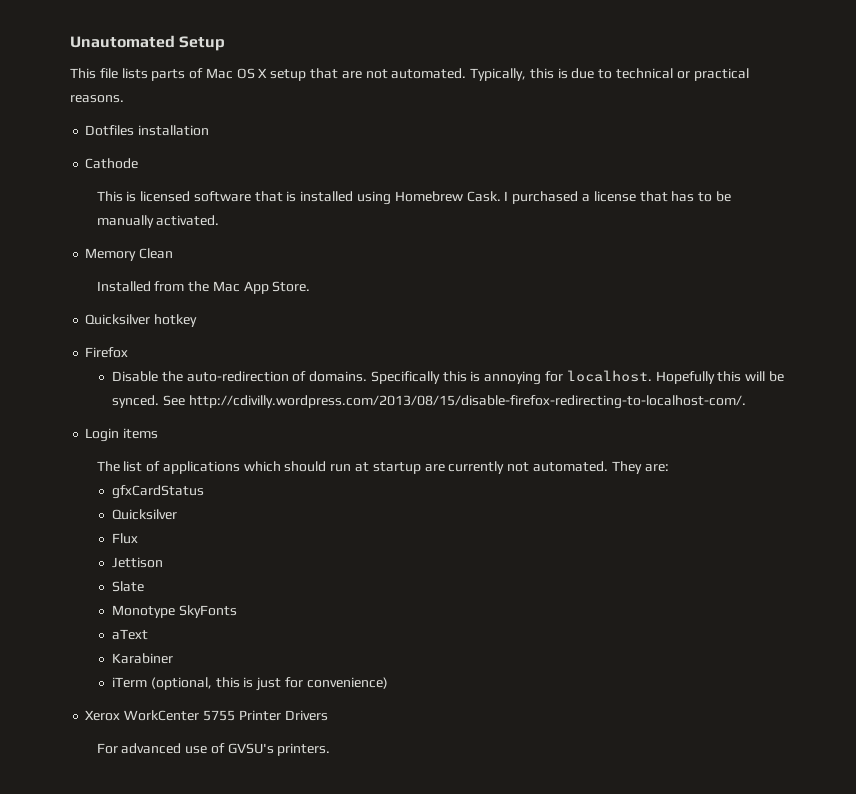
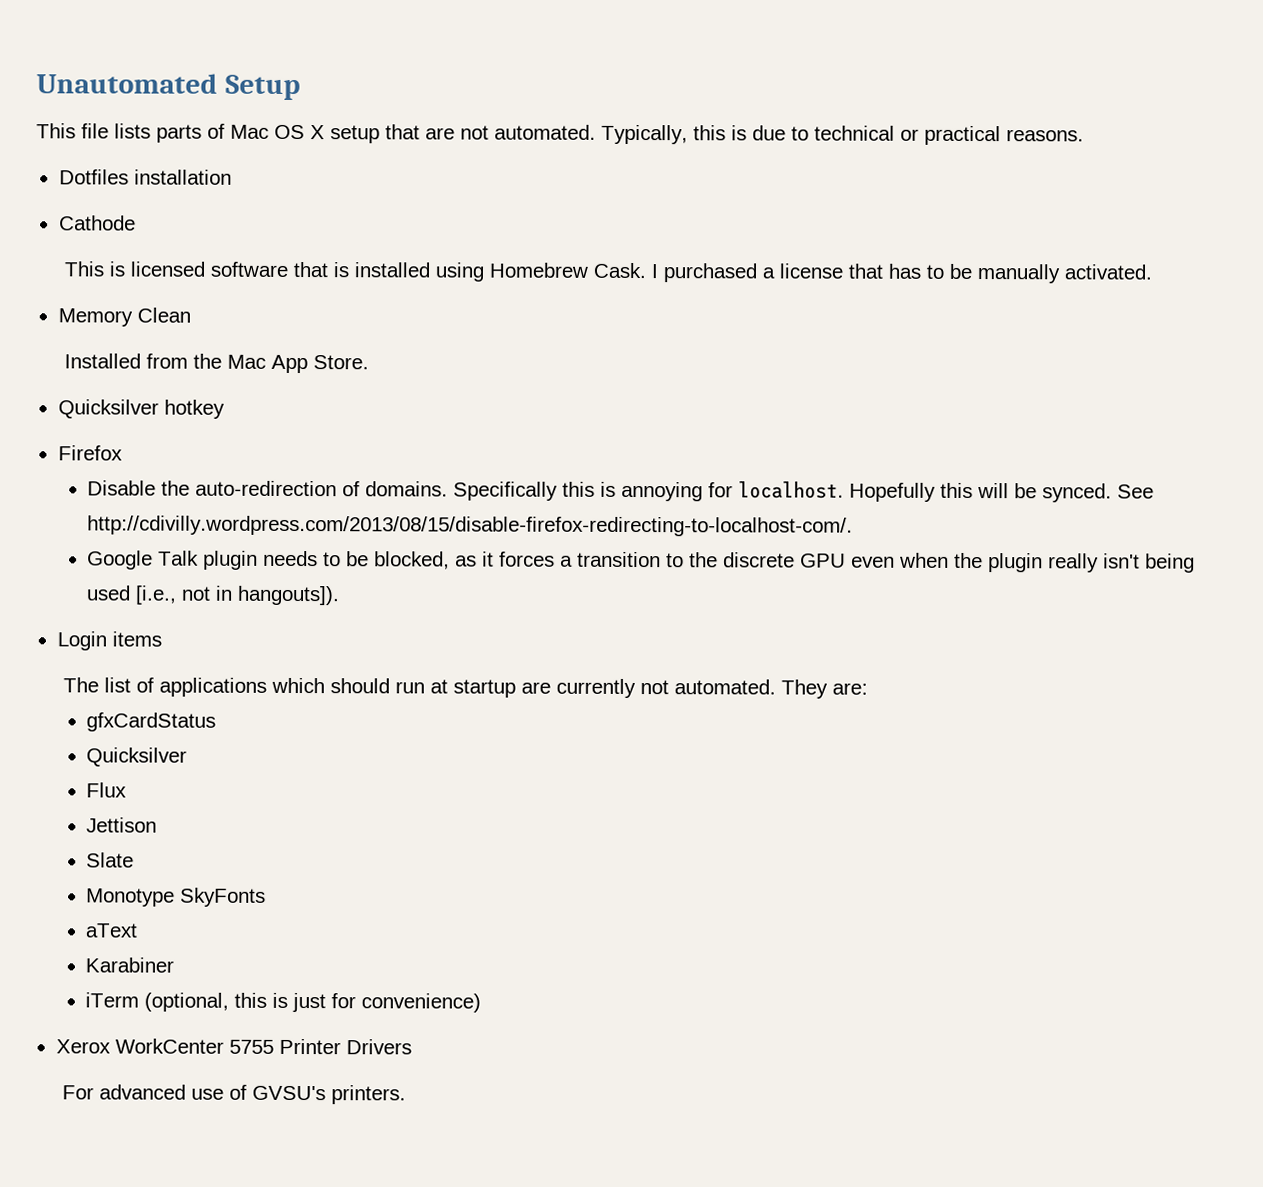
+ Google Talk plugin needs to be blocked, as it forces a transition to the discrete GPU even when the plugin really isn't being used [i.e., not in hangouts]).

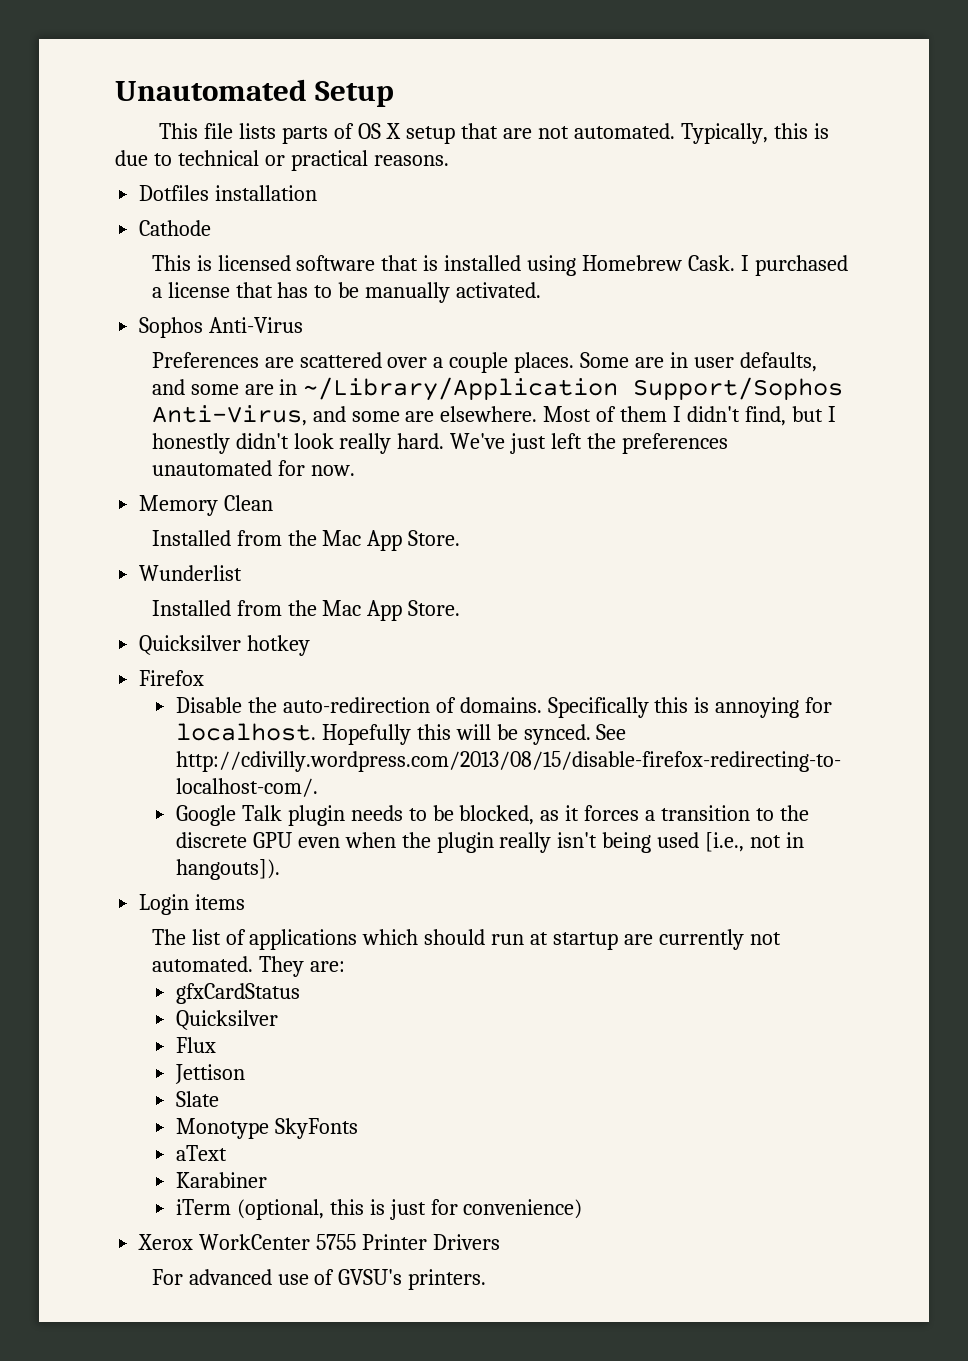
- This file lists parts of Mac OS X setup that are not automated.
+ This file lists parts of OS X setup that are not automated.
+ Sophos Anti-Virus
+ Preferences are scattered over a couple places. Some are in user defaults, and some are in ~/Library/Application Support/Sophos Anti-Virus, and some are elsewhere. Most of them I didn't find, but I honestly didn't look really hard. We've just left the preferences unautomated for now.
+ Wunderlist
+ Installed from the Mac App Store.

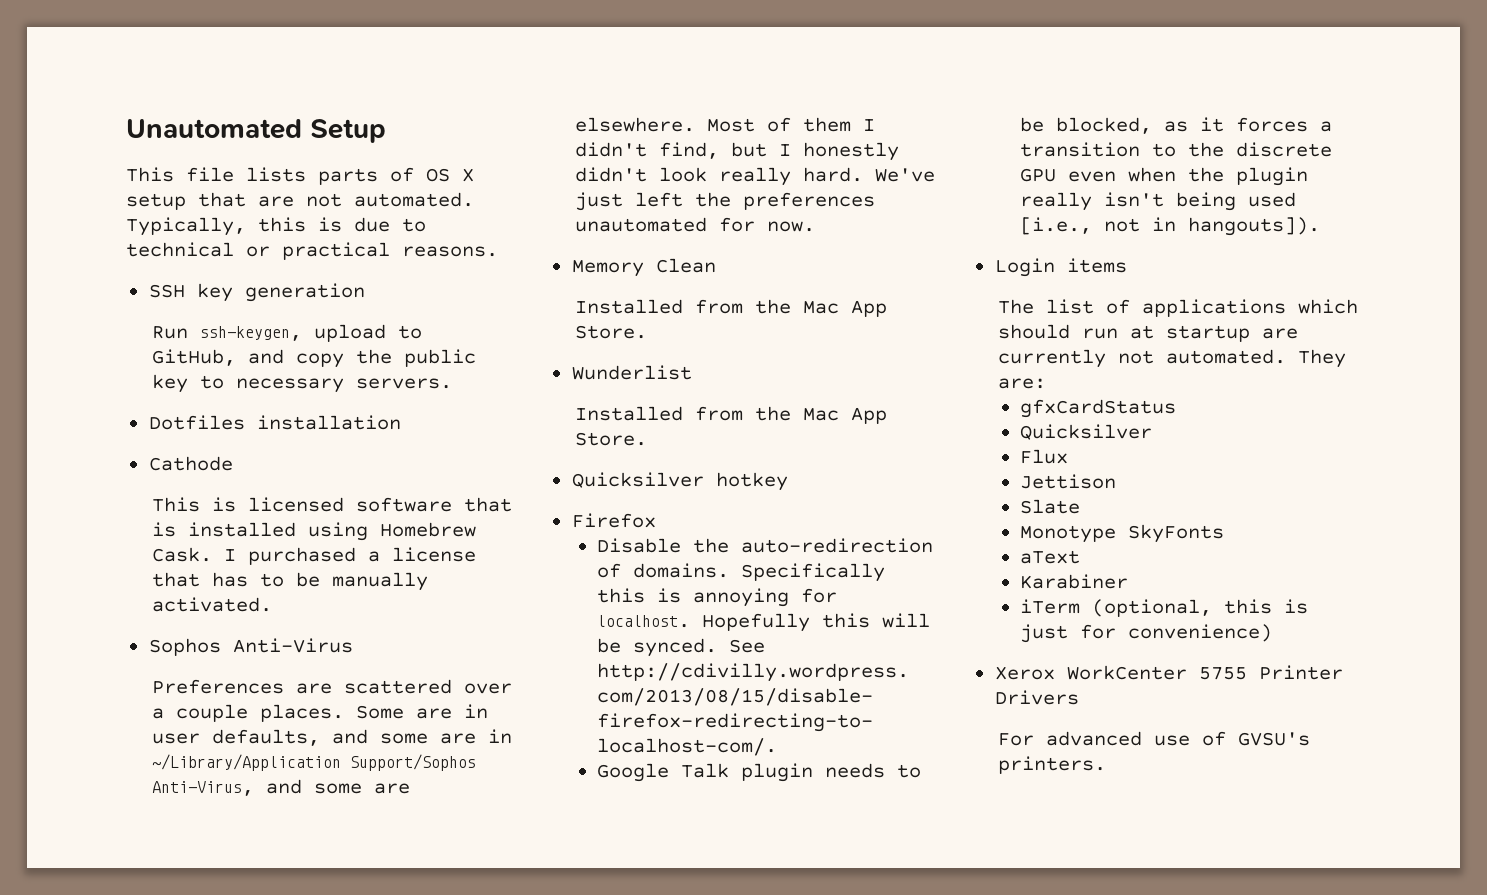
+ SSH key generation
+ Run ssh-keygen, upload to GitHub, and copy the public key to necessary servers.

